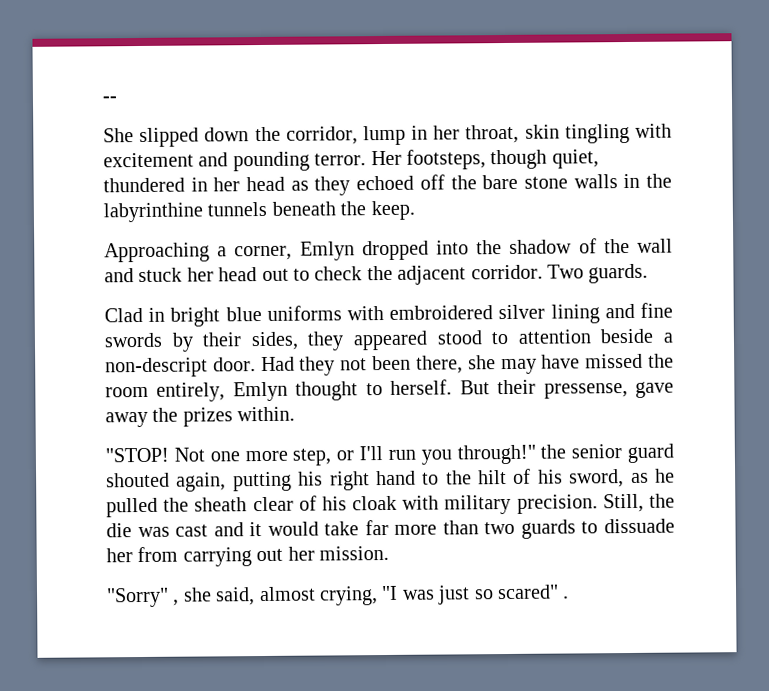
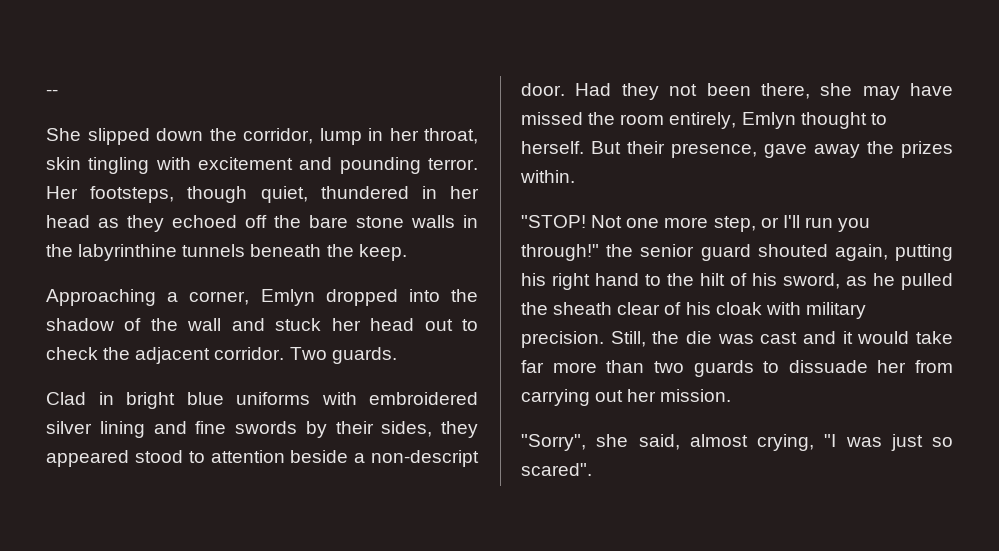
- But their pressense, gave away the prizes within.
+ But their presence, gave away the prizes within.
- "Sorry" , she said, almost crying, "I was just so scared" .
+ "Sorry", she said, almost crying, "I was just so scared".

